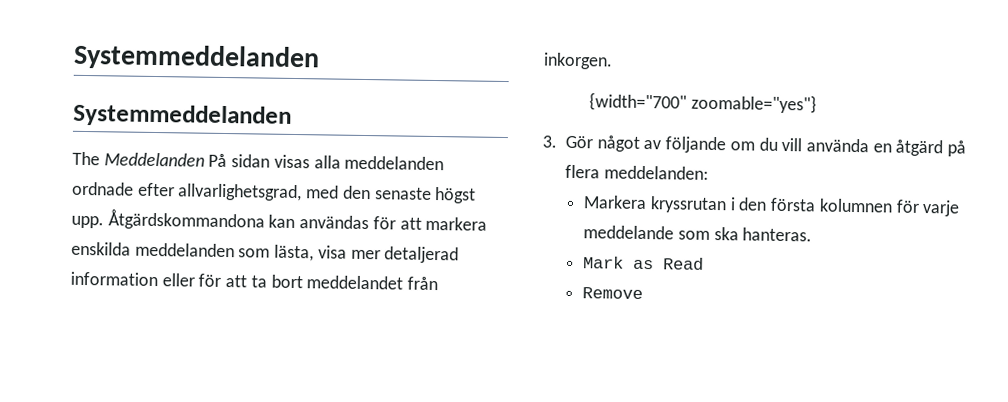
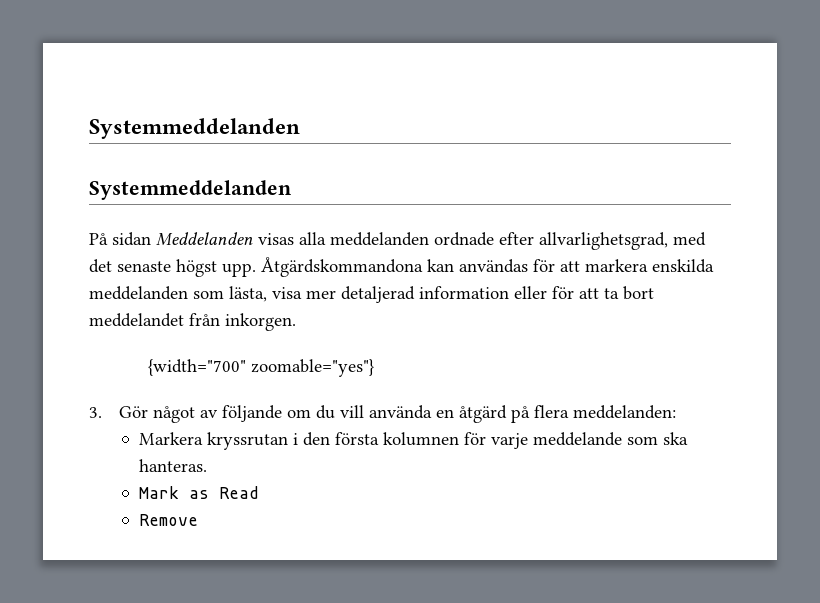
- The Meddelanden På sidan visas alla meddelanden ordnade efter allvarlighetsgrad, med den senaste högst upp.
+ På sidan Meddelanden visas alla meddelanden ordnade efter allvarlighetsgrad, med det senaste högst upp.

